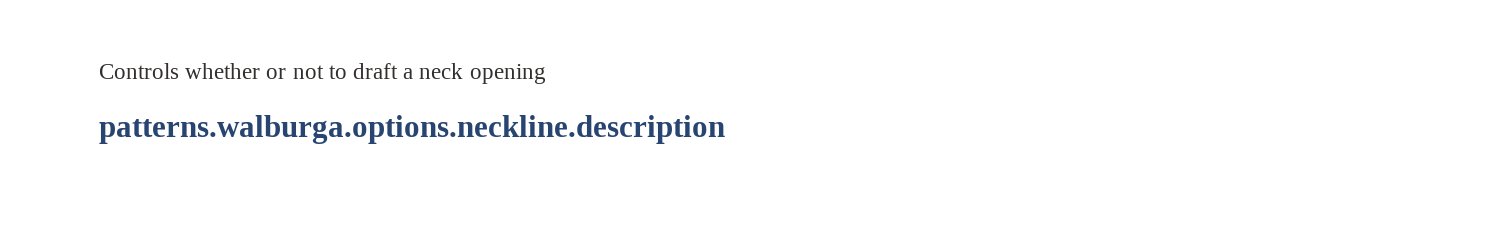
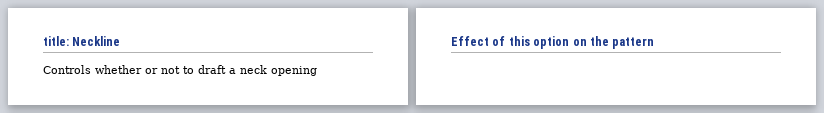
+ title: Neckline
- patterns.walburga.options.neckline.description
+ Effect of this option on the pattern

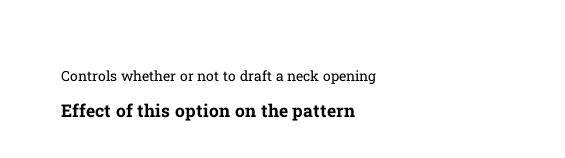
- title: Neckline

